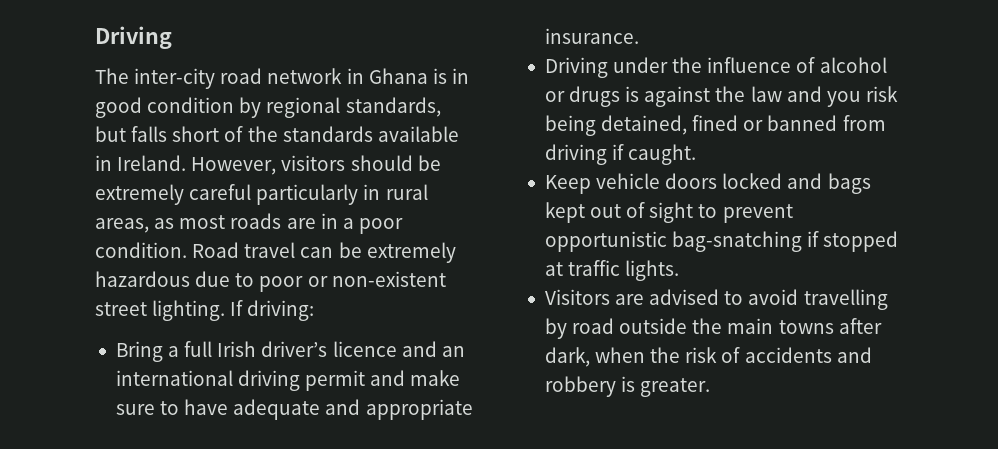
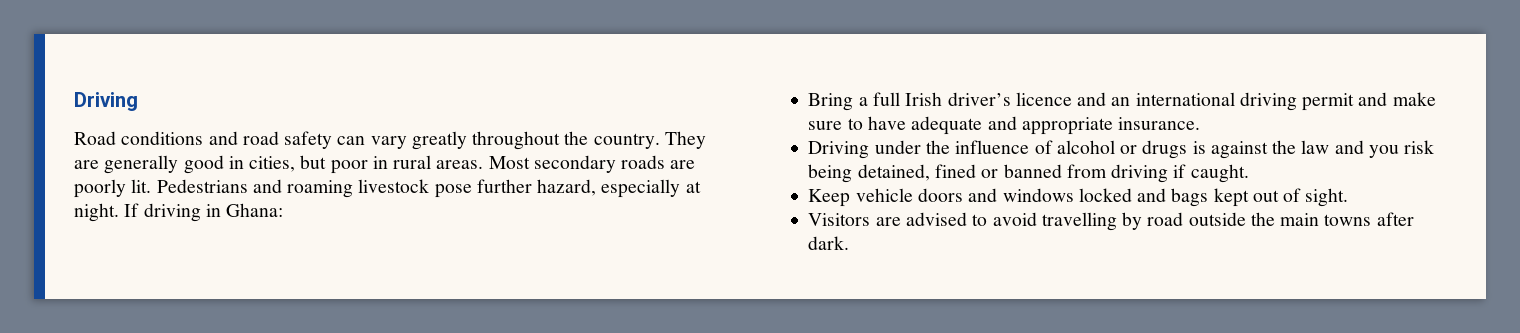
- The inter-city road network in Ghana is in good condition by regional standards, but falls short of the standards available in Ireland. However, visitors should be extremely careful particularly in rural areas, as most roads are in a poor condition. Road travel can be extremely hazardous due to poor or non-existent street lighting. If driving:
+ Road conditions and road safety can vary greatly throughout the country. They are generally good in cities, but poor in rural areas. Most secondary roads are poorly lit. Pedestrians and roaming livestock pose further hazard, especially at night. If driving in Ghana:
- Keep vehicle doors locked and bags kept out of sight to prevent opportunistic bag-snatching if stopped at traffic lights.
+ Keep vehicle doors and windows locked and bags kept out of sight.
- Visitors are advised to avoid travelling by road outside the main towns after dark, when the risk of accidents and robbery is greater.
+ Visitors are advised to avoid travelling by road outside the main towns after dark.

